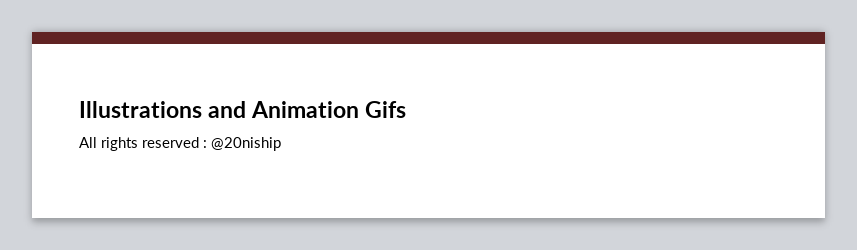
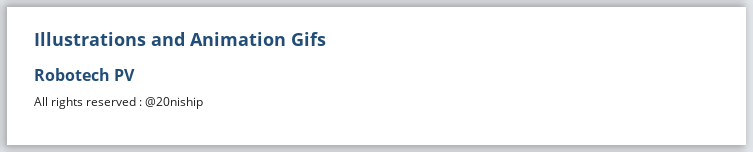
+ Robotech PV

